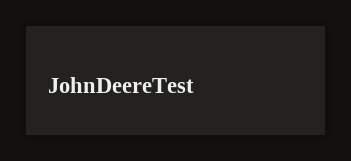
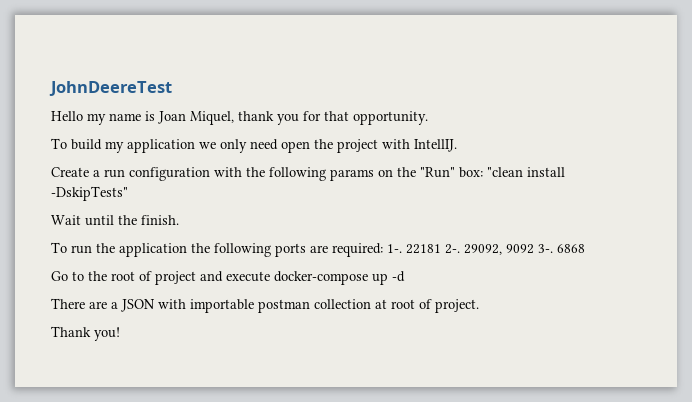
+ Hello my name is Joan Miquel, thank you for that opportunity.
+ To build my application we only need open the project with IntellIJ.
+ Create a run configuration with the following params on the "Run" box: "clean install -DskipTests"
+ Wait until the finish.
+ To run the application the following ports are required: 1-. 22181 2-. 29092, 9092 3-. 6868
+ Go to the root of project and execute docker-compose up -d
+ There are a JSON with importable postman collection at root of project.
+ Thank you!

